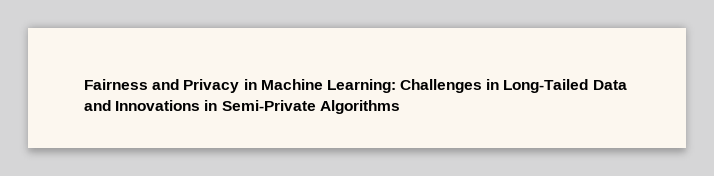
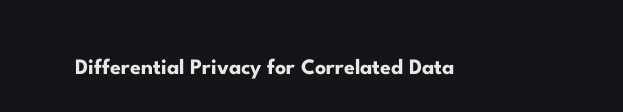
- Fairness and Privacy in Machine Learning: Challenges in Long-Tailed Data and Innovations in Semi-Private Algorithms
+ Differential Privacy for Correlated Data

